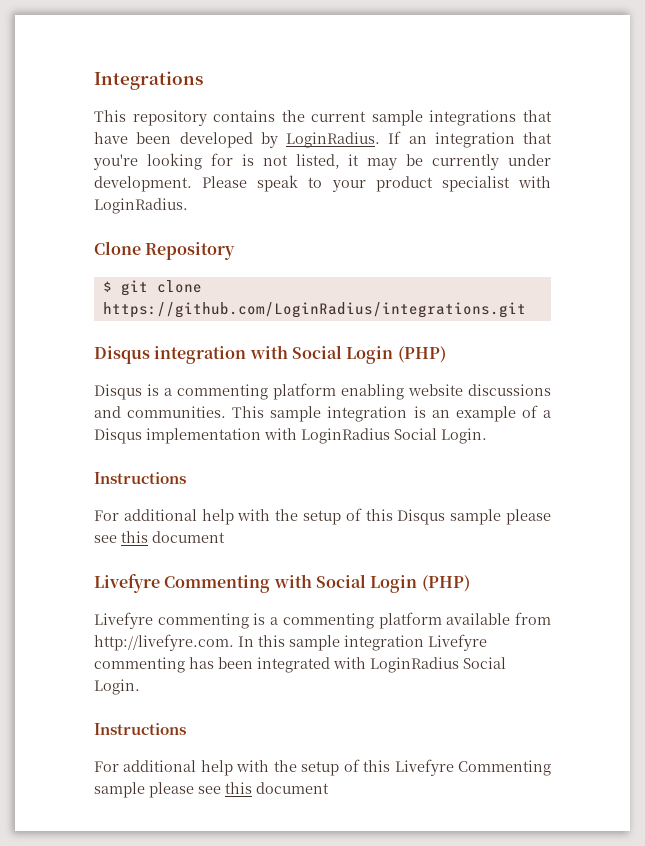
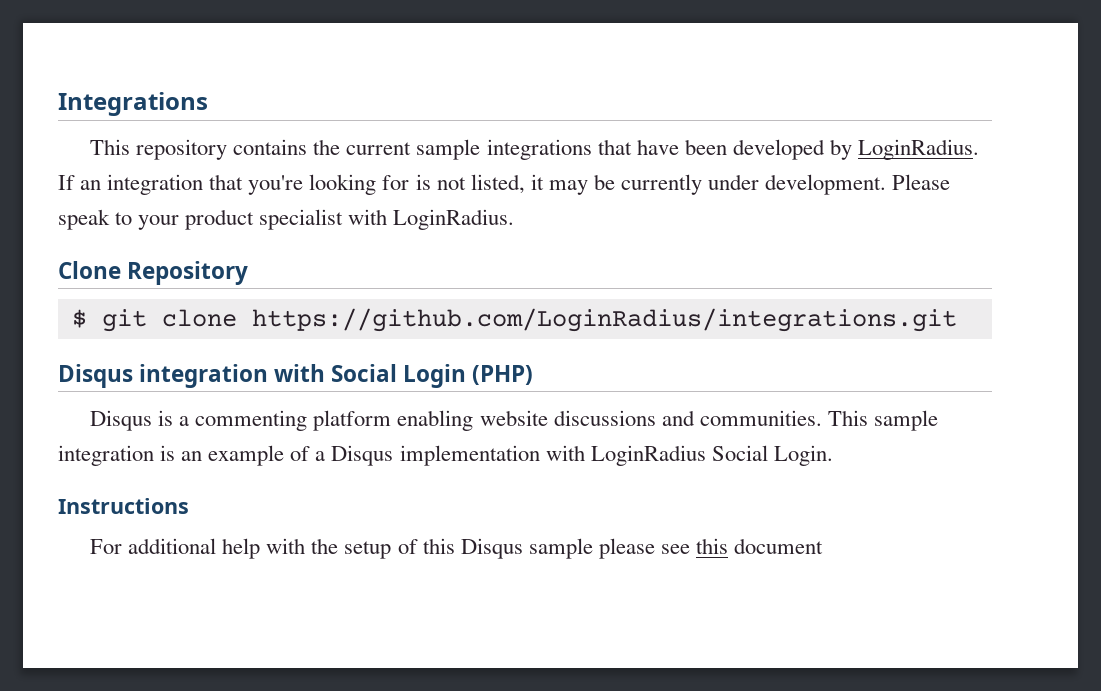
- Livefyre Commenting with Social Login (PHP)
- Livefyre commenting is a commenting platform available from http://livefyre.com. In this sample integration Livefyre commenting has been integrated with LoginRadius Social Login.
- Instructions
- For additional help with the setup of this Livefyre Commenting sample please see this document

